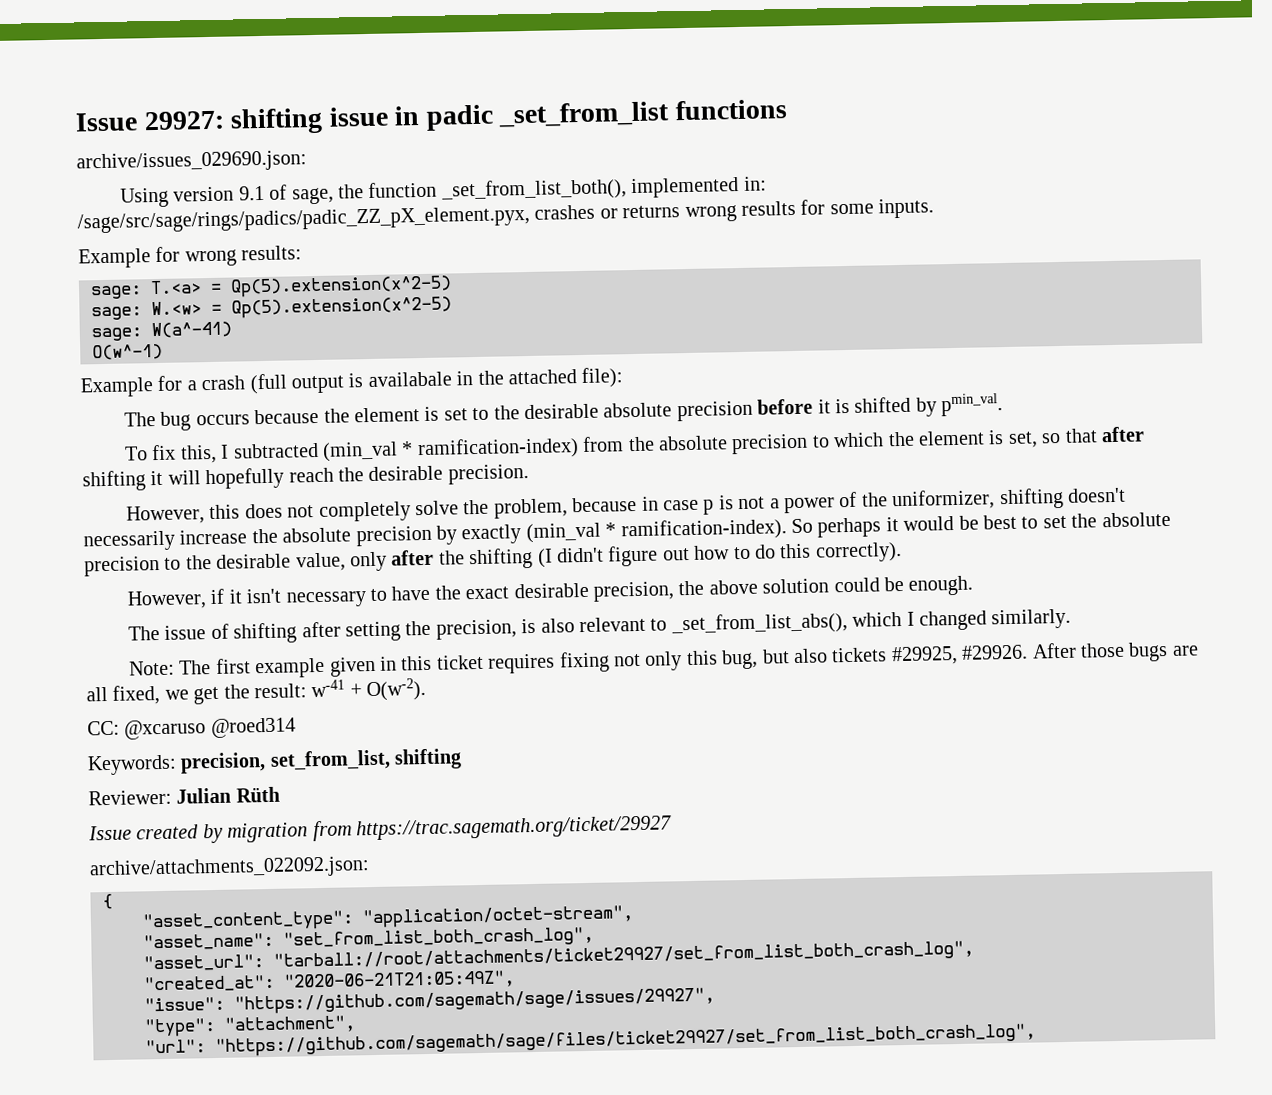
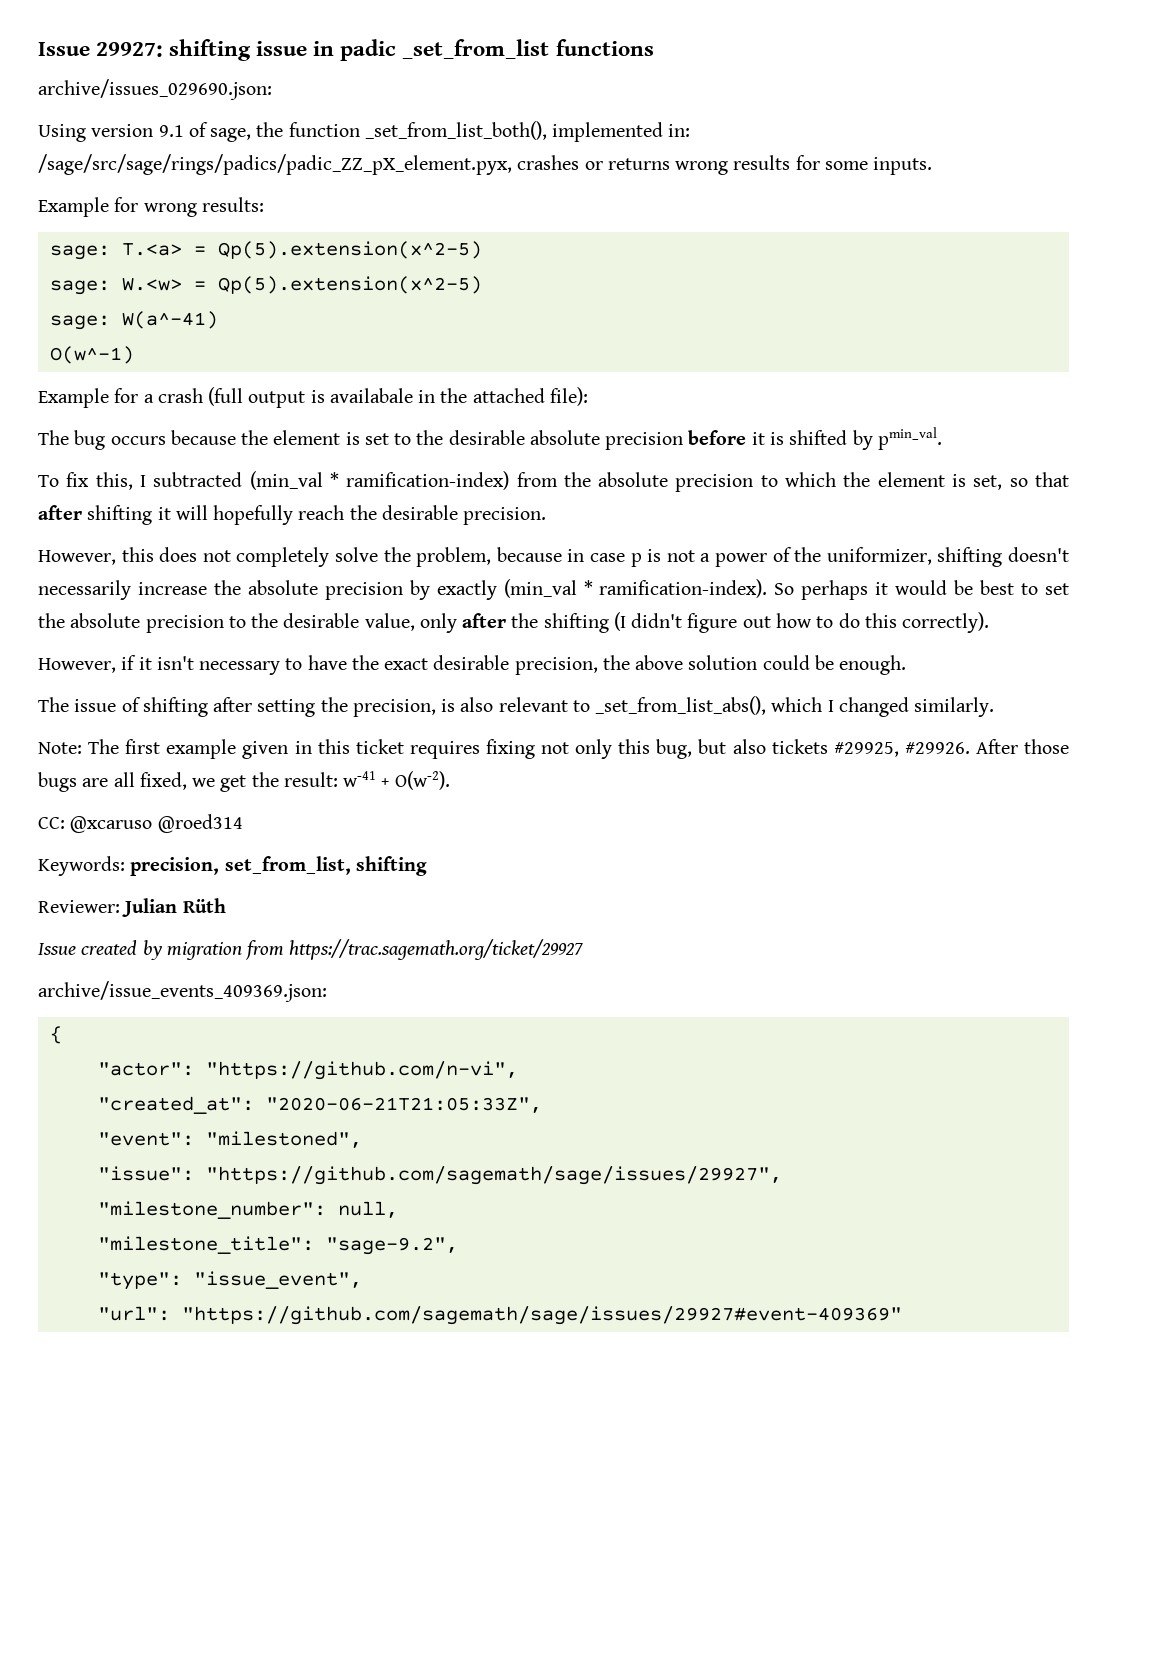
- archive/attachments_022092.json:
+ archive/issue_events_409369.json:
- "asset_content_type": "application/octet-stream",
- "asset_name": "set_from_list_both_crash_log",
- "asset_url": "tarball://root/attachments/ticket29927/set_from_list_both_crash_log",
- "created_at": "2020-06-21T21:05:49Z",
+ "actor": "https://github.com/n-vi",
+ "created_at": "2020-06-21T21:05:33Z",
+ "event": "milestoned",
  "issue": "https://github.com/sagemath/sage/issues/29927",
+ "milestone_number": null,
+ "milestone_title": "sage-9.2",
- "type": "attachment",
+ "type": "issue_event",
- "url": "https://github.com/sagemath/sage/files/ticket29927/set_from_list_both_crash_log",
+ "url": "https://github.com/sagemath/sage/issues/29927#event-409369"

